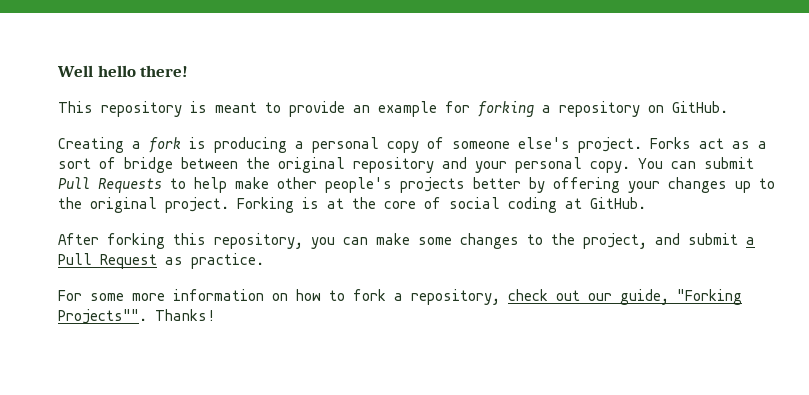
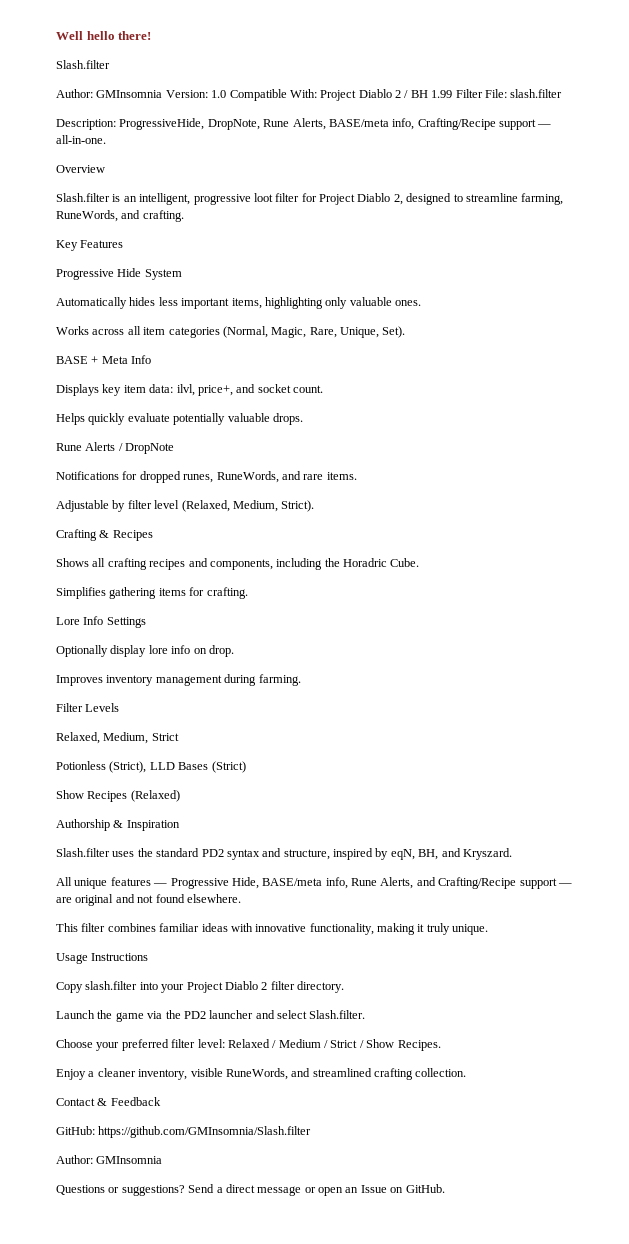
  Well hello there!
- This repository is meant to provide an example for forking a repository on GitHub.
- Creating a fork is producing a personal copy of someone else's project. Forks act as a sort of bridge between the original repository and your personal copy. You can submit Pull Requests to help make other people's projects better by offering your changes up to the original project. Forking is at the core of social coding at GitHub.
- After forking this repository, you can make some changes to the project, and submit a Pull Request as practice.
- For some more information on how to fork a repository, check out our guide, "Forking Projects"". Thanks!
+ Slash.filter
+ Author: GMInsomnia Version: 1.0 Compatible With: Project Diablo 2 / BH 1.99 Filter File: slash.filter
+ Description: ProgressiveHide, DropNote, Rune Alerts, BASE/meta info, Crafting/Recipe support — all-in-one.
+ Overview
+ Slash.filter is an intelligent, progressive loot filter for Project Diablo 2, designed to streamline farming, RuneWords, and crafting.
+ Key Features
+ Progressive Hide System
+ Automatically hides less important items, highlighting only valuable ones.
+ Works across all item categories (Normal, Magic, Rare, Unique, Set).
+ BASE + Meta Info
+ Displays key item data: ilvl, price+, and socket count.
+ Helps quickly evaluate potentially valuable drops.
+ Rune Alerts / DropNote
+ Notifications for dropped runes, RuneWords, and rare items.
+ Adjustable by filter level (Relaxed, Medium, Strict).
+ Crafting & Recipes
+ Shows all crafting recipes and components, including the Horadric Cube.
+ Simplifies gathering items for crafting.
+ Lore Info Settings
+ Optionally display lore info on drop.
+ Improves inventory management during farming.
+ Filter Levels
+ Relaxed, Medium, Strict
+ Potionless (Strict), LLD Bases (Strict)
+ Show Recipes (Relaxed)
+ Authorship & Inspiration
+ Slash.filter uses the standard PD2 syntax and structure, inspired by eqN, BH, and Kryszard.
+ All unique features — Progressive Hide, BASE/meta info, Rune Alerts, and Crafting/Recipe support — are original and not found elsewhere.
+ This filter combines familiar ideas with innovative functionality, making it truly unique.
+ Usage Instructions
+ Copy slash.filter into your Project Diablo 2 filter directory.
+ Launch the game via the PD2 launcher and select Slash.filter.
+ Choose your preferred filter level: Relaxed / Medium / Strict / Show Recipes.
+ Enjoy a cleaner inventory, visible RuneWords, and streamlined crafting collection.
+ Contact & Feedback
+ GitHub: https://github.com/GMInsomnia/Slash.filter
+ Author: GMInsomnia
+ Questions or suggestions? Send a direct message or open an Issue on GitHub.

